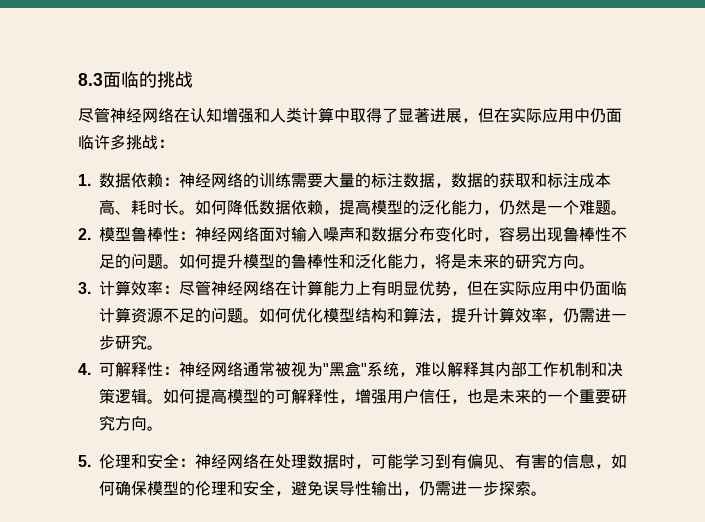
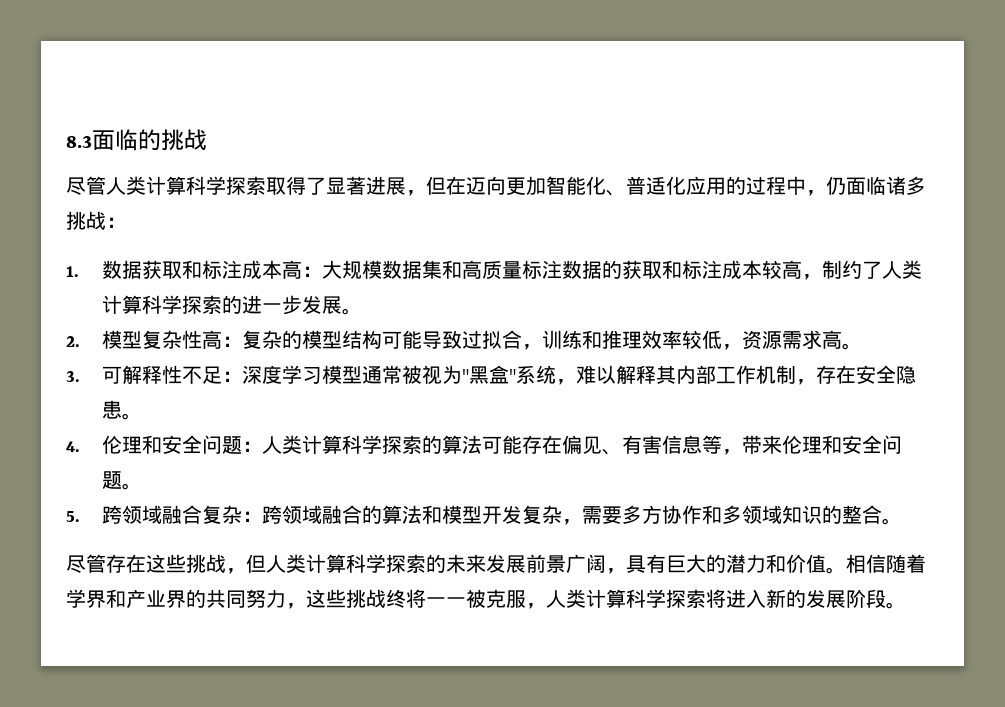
- 尽管神经网络在认知增强和人类计算中取得了显著进展，但在实际应用中仍面临许多挑战：
- 1.数据依赖：神经网络的训练需要大量的标注数据，数据的获取和标注成本高、耗时长。如何降低数据依赖，提高模型的泛化能力，仍然是一个难题。
- 2.模型鲁棒性：神经网络面对输入噪声和数据分布变化时，容易出现鲁棒性不足的问题。如何提升模型的鲁棒性和泛化能力，将是未来的研究方向。
- 3.计算效率：尽管神经网络在计算能力上有明显优势，但在实际应用中仍面临计算资源不足的问题。如何优化模型结构和算法，提升计算效率，仍需进一步研究。
- 4.可解释性：神经网络通常被视为"黑盒"系统，难以解释其内部工作机制和决策逻辑。如何提高模型的可解释性，增强用户信任，也是未来的一个重要研究方向。
- 5.伦理和安全：神经网络在处理数据时，可能学习到有偏见、有害的信息，如何确保模型的伦理和安全，避免误导性输出，仍需进一步探索。
+ 尽管人类计算科学探索取得了显著进展，但在迈向更加智能化、普适化应用的过程中，仍面临诸多挑战：
+ 1.数据获取和标注成本高：大规模数据集和高质量标注数据的获取和标注成本较高，制约了人类计算科学探索的进一步发展。
+ 2.模型复杂性高：复杂的模型结构可能导致过拟合，训练和推理效率较低，资源需求高。
+ 3.可解释性不足：深度学习模型通常被视为"黑盒"系统，难以解释其内部工作机制，存在安全隐患。
+ 4.伦理和安全问题：人类计算科学探索的算法可能存在偏见、有害信息等，带来伦理和安全问题。
+ 5.跨领域融合复杂：跨领域融合的算法和模型开发复杂，需要多方协作和多领域知识的整合。
+ 尽管存在这些挑战，但人类计算科学探索的未来发展前景广阔，具有巨大的潜力和价值。相信随着学界和产业界的共同努力，这些挑战终将一一被克服，人类计算科学探索将进入新的发展阶段。

